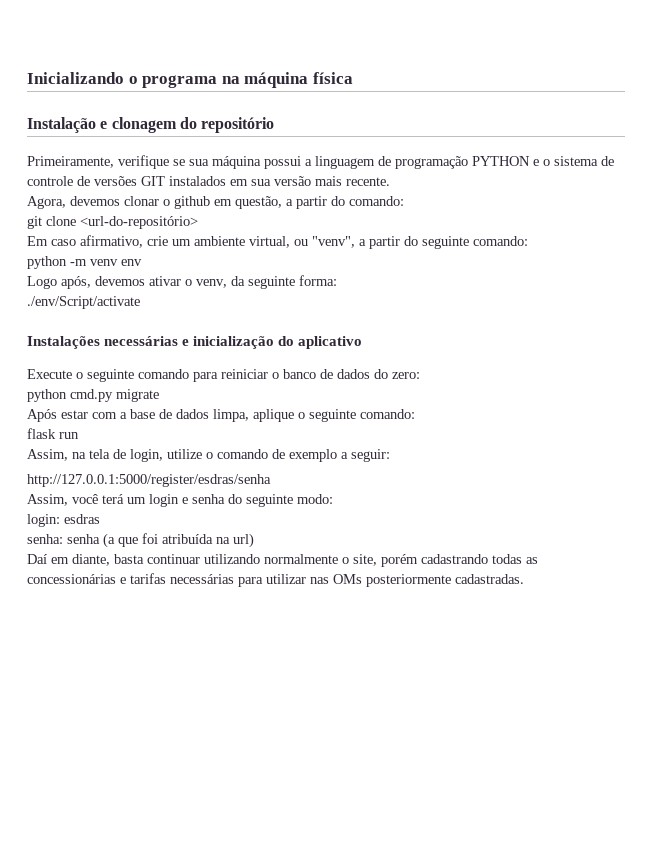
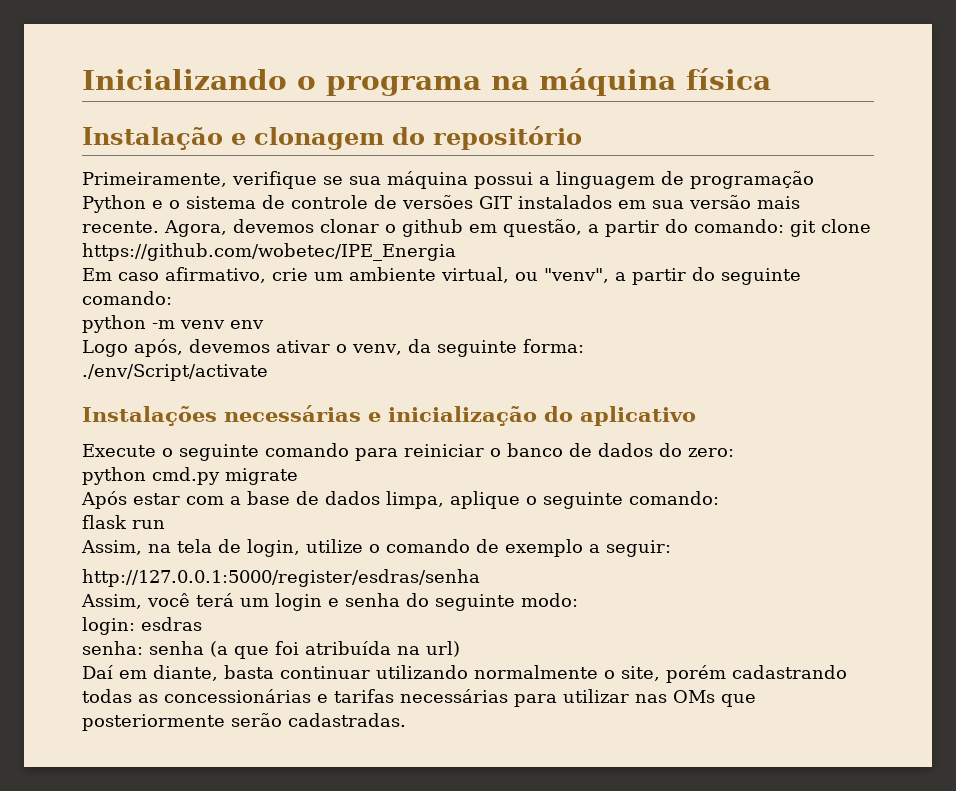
- Primeiramente, verifique se sua máquina possui a linguagem de programação PYTHON e o sistema de controle de versões GIT instalados em sua versão mais recente.
- Agora, devemos clonar o github em questão, a partir do comando:
- git clone <url-do-repositório>
+ Primeiramente, verifique se sua máquina possui a linguagem de programação Python e o sistema de controle de versões GIT instalados em sua versão mais recente. Agora, devemos clonar o github em questão, a partir do comando: git clone https://github.com/wobetec/IPE_Energia
- Daí em diante, basta continuar utilizando normalmente o site, porém cadastrando todas as concessionárias e tarifas necessárias para utilizar nas OMs posteriormente cadastradas.
+ Daí em diante, basta continuar utilizando normalmente o site, porém cadastrando todas as concessionárias e tarifas necessárias para utilizar nas OMs que posteriormente serão cadastradas.

